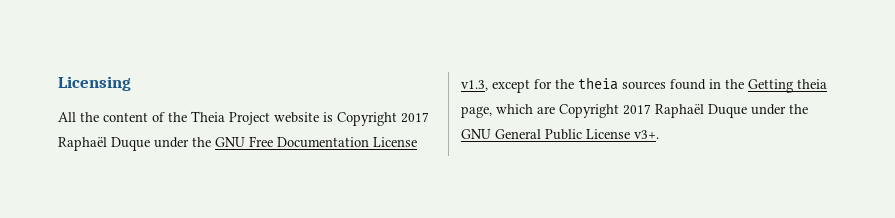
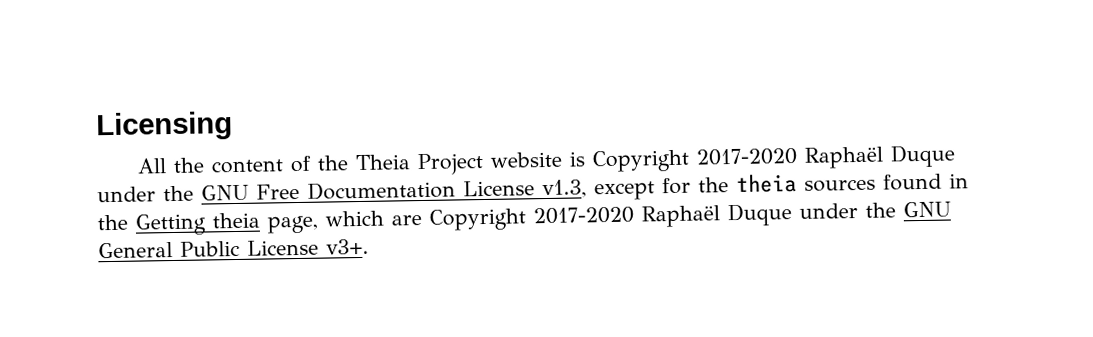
- All the content of the Theia Project website is Copyright 2017 Raphaël Duque under the GNU Free Documentation License v1.3, except for the theia sources found in the Getting theia page, which are Copyright 2017 Raphaël Duque under the GNU General Public License v3+.
+ All the content of the Theia Project website is Copyright 2017-2020 Raphaël Duque under the GNU Free Documentation License v1.3, except for the theia sources found in the Getting theia page, which are Copyright 2017-2020 Raphaël Duque under the GNU General Public License v3+.

